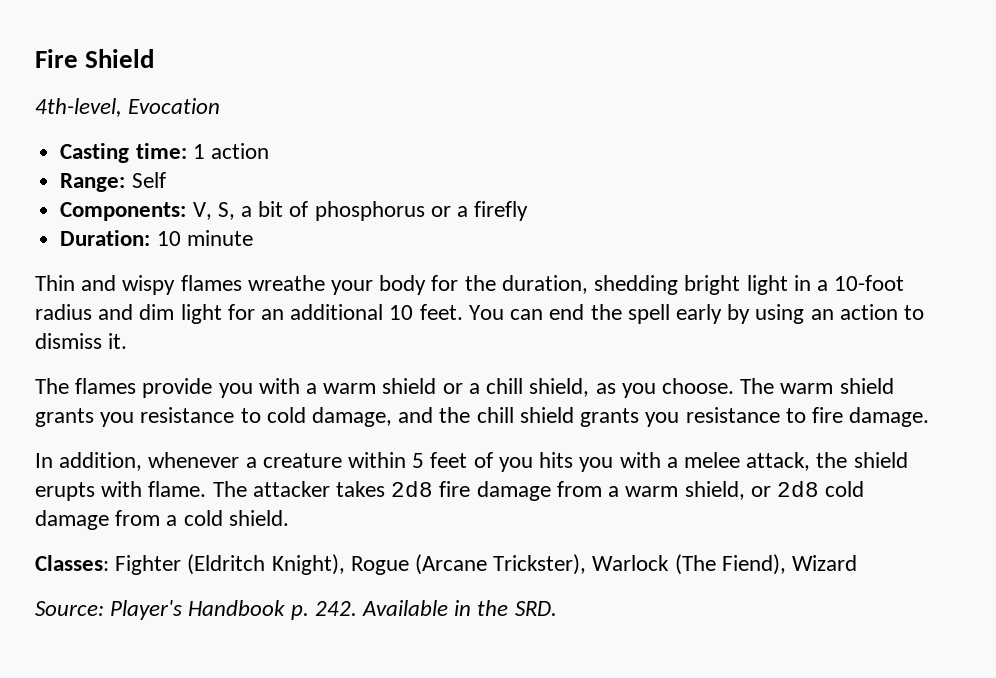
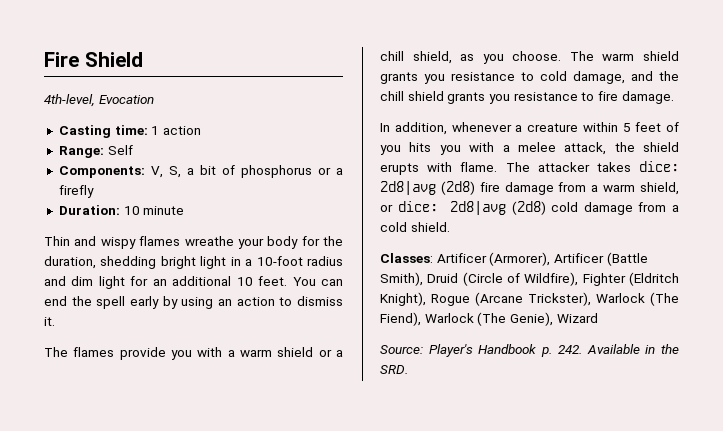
- The attacker takes 2d8 fire damage from a warm shield, or 2d8 cold damage from a cold shield.
+ The attacker takes dice: 2d8|avg (2d8) fire damage from a warm shield, or dice: 2d8|avg (2d8) cold damage from a cold shield.
- Classes: Fighter (Eldritch Knight), Rogue (Arcane Trickster), Warlock (The Fiend), Wizard
+ Classes: Artificer (Armorer), Artificer (Battle Smith), Druid (Circle of Wildfire), Fighter (Eldritch Knight), Rogue (Arcane Trickster), Warlock (The Fiend), Warlock (The Genie), Wizard

